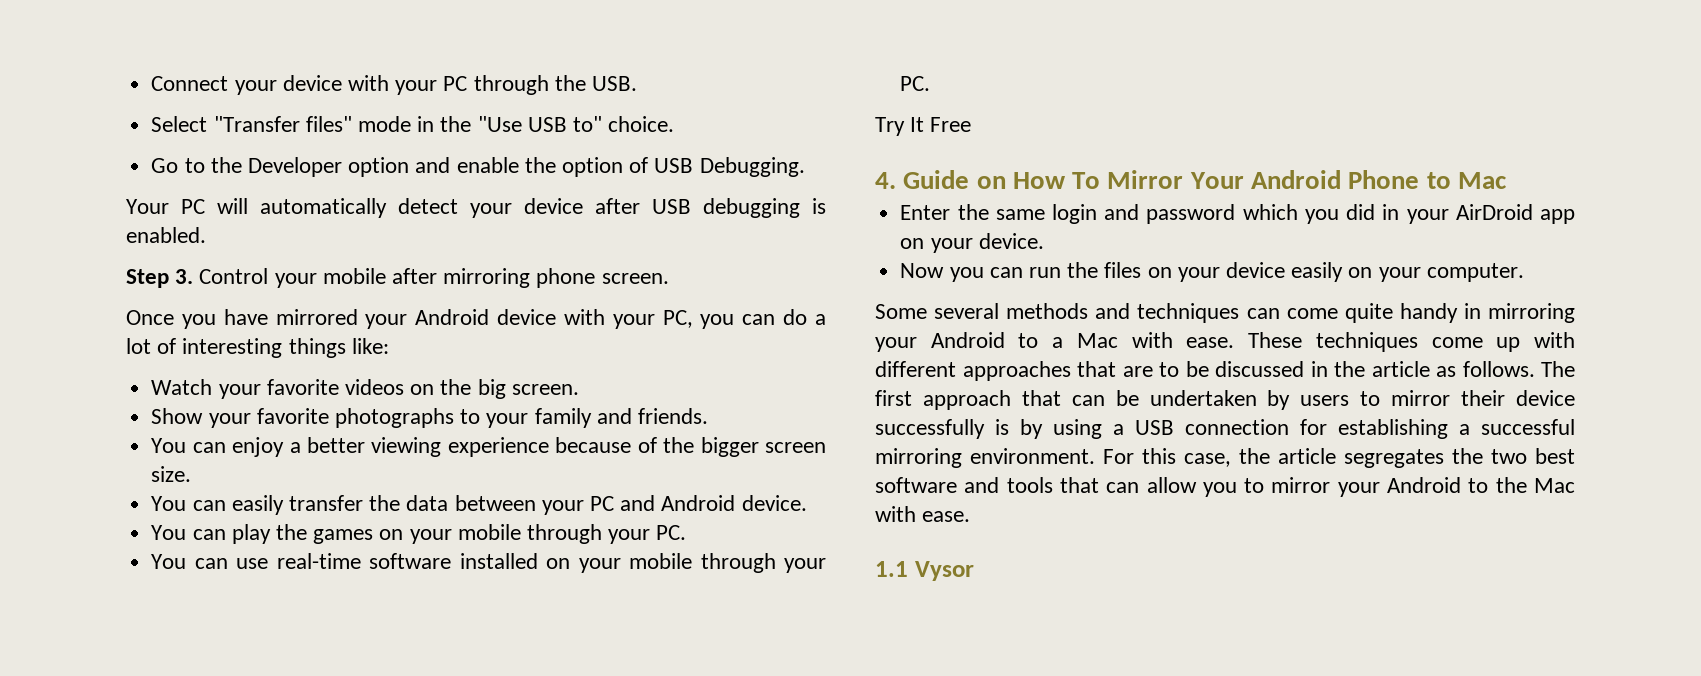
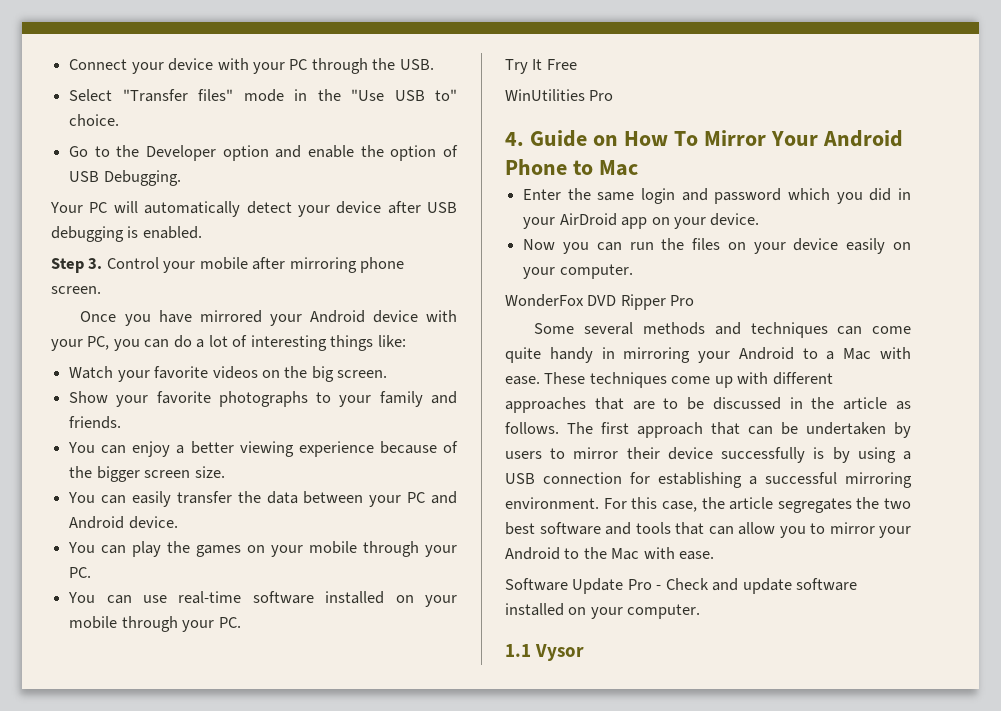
+ WinUtilities Pro
+ WonderFox DVD Ripper Pro
+ Software Update Pro - Check and update software installed on your computer.

